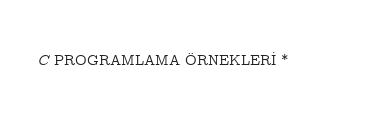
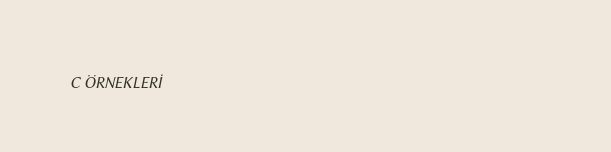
- C PROGRAMLAMA ÖRNEKLERİ *
+ C ÖRNEKLERİ

